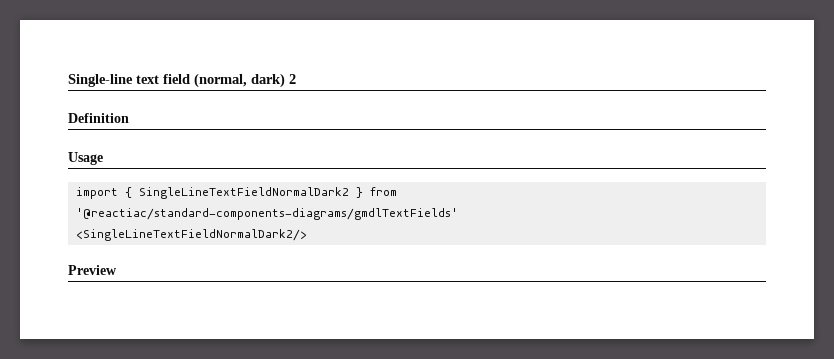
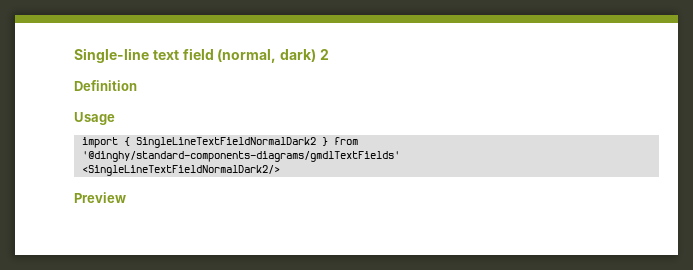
- import { SingleLineTextFieldNormalDark2 } from '@reactiac/standard-components-diagrams/gmdlTextFields'
+ import { SingleLineTextFieldNormalDark2 } from '@dinghy/standard-components-diagrams/gmdlTextFields'

